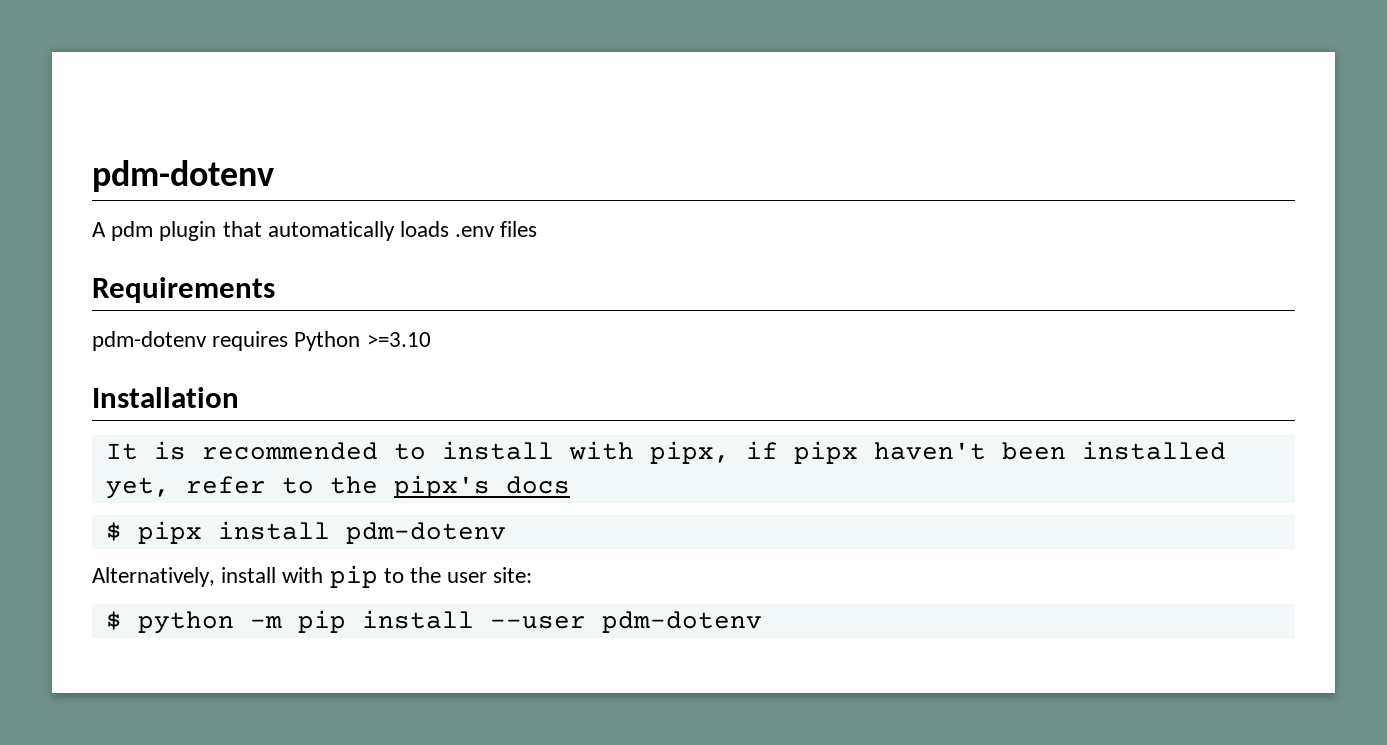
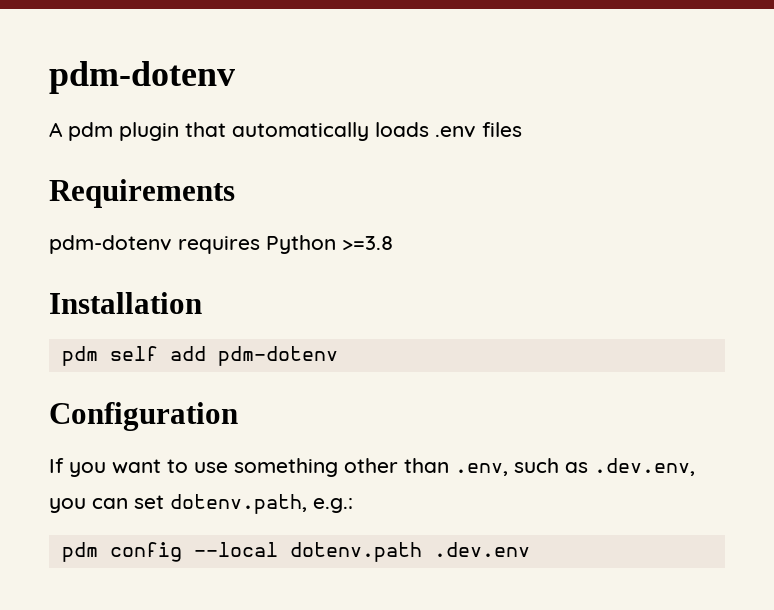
- pdm-dotenv requires Python >=3.10
+ pdm-dotenv requires Python >=3.8
- It is recommended to install with pipx, if pipx haven't been installed yet, refer to the pipx's docs
- $ pipx install pdm-dotenv
- Alternatively, install with pip to the user site:
- $ python -m pip install --user pdm-dotenv
+ pdm self add pdm-dotenv
+ Configuration
+ If you want to use something other than .env, such as .dev.env, you can set dotenv.path, e.g.:
+ pdm config --local dotenv.path .dev.env

